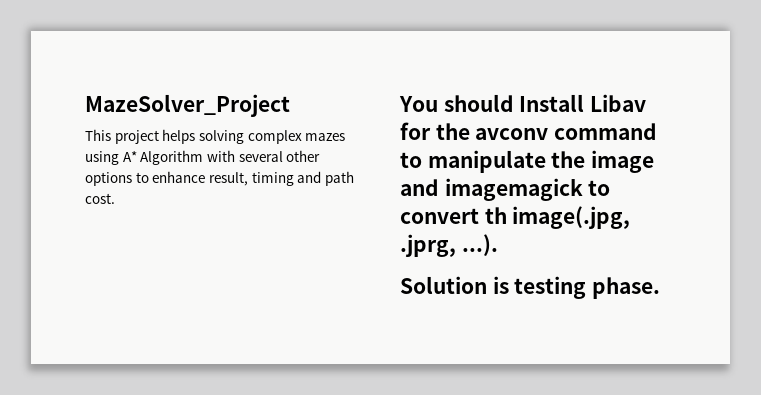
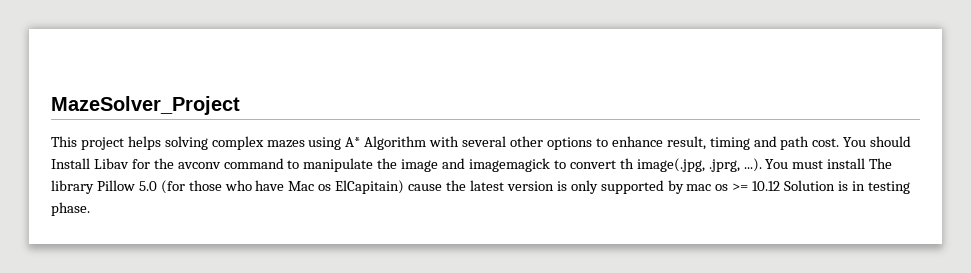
- This project helps solving complex mazes using A* Algorithm with several other options to enhance result, timing and path cost.
- You should Install Libav for the avconv command to manipulate the image and imagemagick to convert th image(.jpg, .jprg, ...).
- Solution is testing phase.
+ This project helps solving complex mazes using A* Algorithm with several other options to enhance result, timing and path cost. You should Install Libav for the avconv command to manipulate the image and imagemagick to convert th image(.jpg, .jprg, ...). You must install The library Pillow 5.0 (for those who have Mac os ElCapitain) cause the latest version is only supported by mac os >= 10.12 Solution is in testing phase.

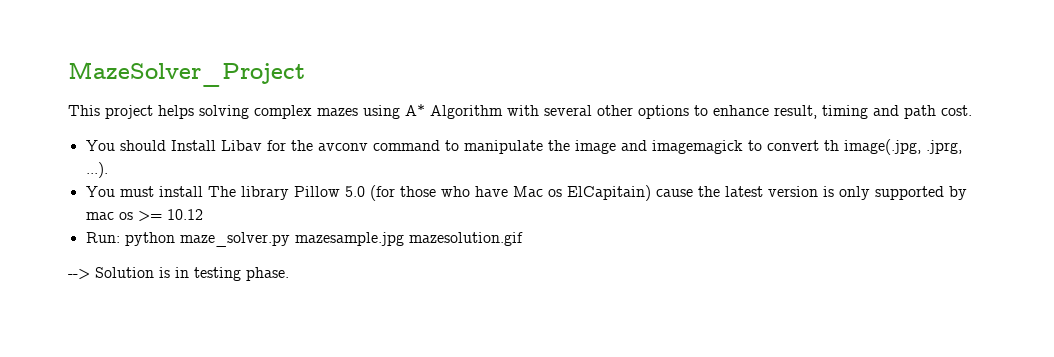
- This project helps solving complex mazes using A* Algorithm with several other options to enhance result, timing and path cost. You should Install Libav for the avconv command to manipulate the image and imagemagick to convert th image(.jpg, .jprg, ...). You must install The library Pillow 5.0 (for those who have Mac os ElCapitain) cause the latest version is only supported by mac os >= 10.12 Solution is in testing phase.
+ This project helps solving complex mazes using A* Algorithm with several other options to enhance result, timing and path cost.
+ You should Install Libav for the avconv command to manipulate the image and imagemagick to convert th image(.jpg, .jprg, ...).
+ You must install The library Pillow 5.0 (for those who have Mac os ElCapitain) cause the latest version is only supported by mac os >= 10.12
+ Run: python maze_solver.py mazesample.jpg mazesolution.gif
+ --> Solution is in testing phase.

